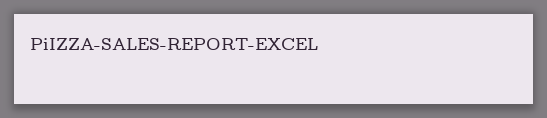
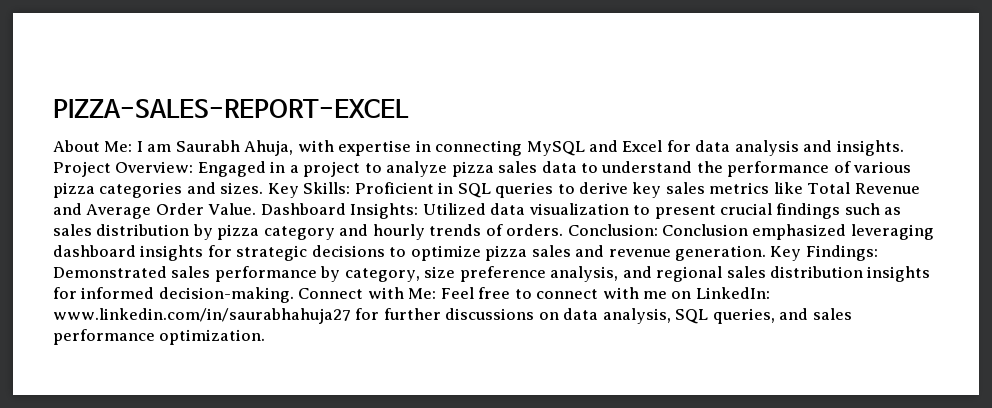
- PiIZZA-SALES-REPORT-EXCEL
+ PIZZA-SALES-REPORT-EXCEL
+ About Me: I am Saurabh Ahuja, with expertise in connecting MySQL and Excel for data analysis and insights. Project Overview: Engaged in a project to analyze pizza sales data to understand the performance of various pizza categories and sizes. Key Skills: Proficient in SQL queries to derive key sales metrics like Total Revenue and Average Order Value. Dashboard Insights: Utilized data visualization to present crucial findings such as sales distribution by pizza category and hourly trends of orders. Conclusion: Conclusion emphasized leveraging dashboard insights for strategic decisions to optimize pizza sales and revenue generation. Key Findings: Demonstrated sales performance by category, size preference analysis, and regional sales distribution insights for informed decision-making. Connect with Me: Feel free to connect with me on LinkedIn: www.linkedin.com/in/saurabhahuja27 for further discussions on data analysis, SQL queries, and sales performance optimization.

